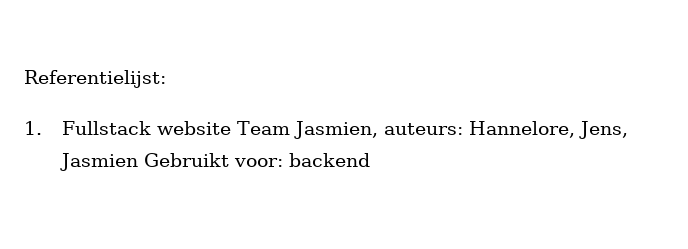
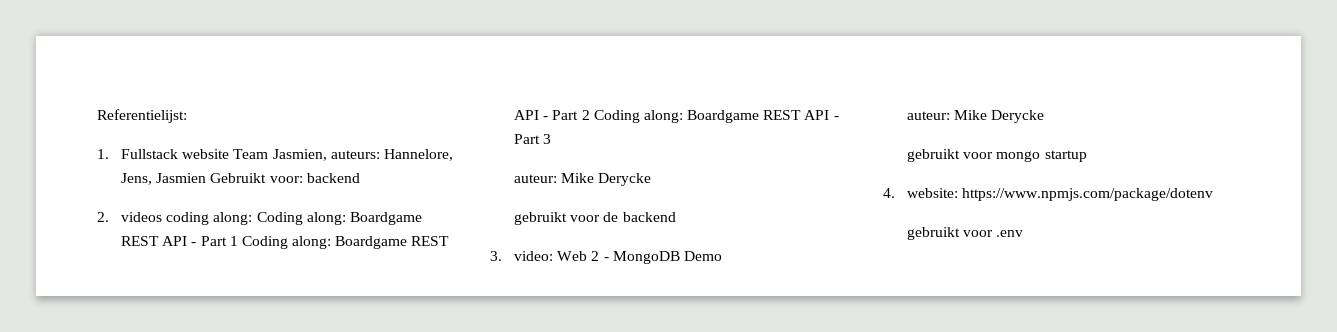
+ 2. videos coding along: Coding along: Boardgame REST API - Part 1 Coding along: Boardgame REST API - Part 2 Coding along: Boardgame REST API - Part 3
+ auteur: Mike Derycke
+ gebruikt voor de backend
+ 3. video: Web 2 - MongoDB Demo
+ auteur: Mike Derycke
+ gebruikt voor mongo startup
+ 4. website: https://www.npmjs.com/package/dotenv
+ gebruikt voor .env

